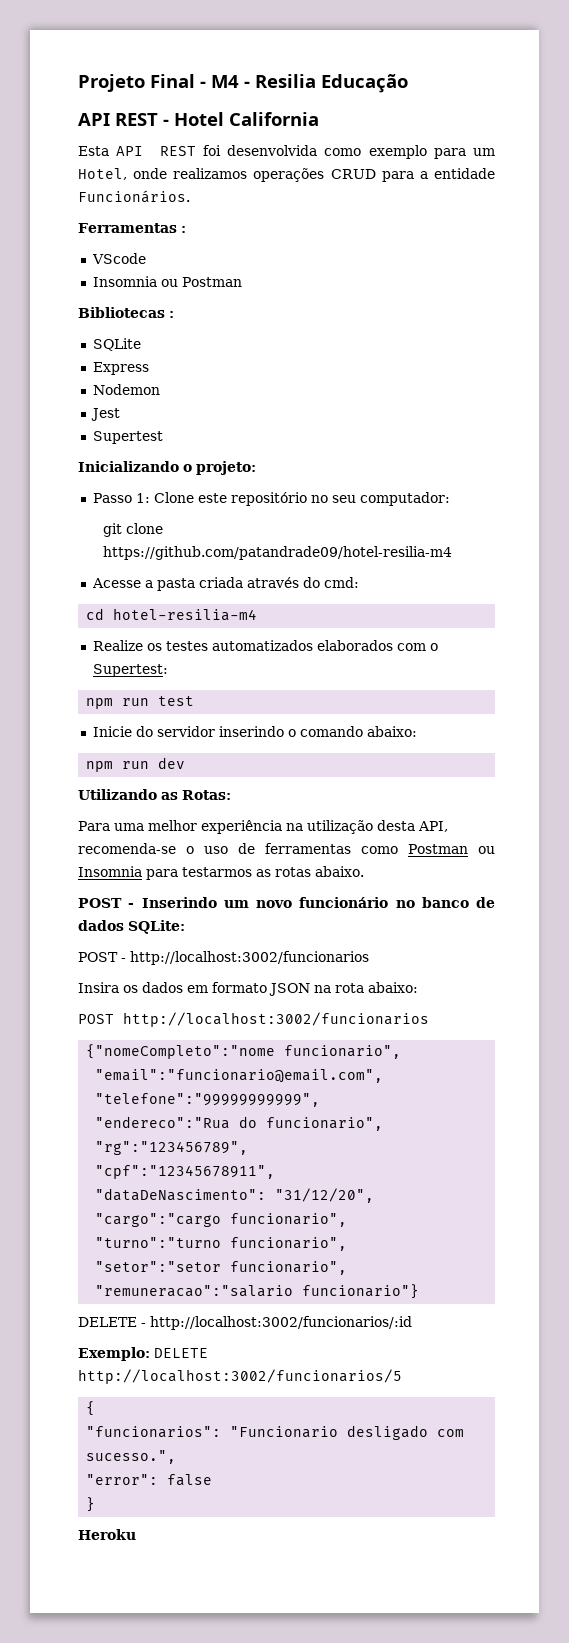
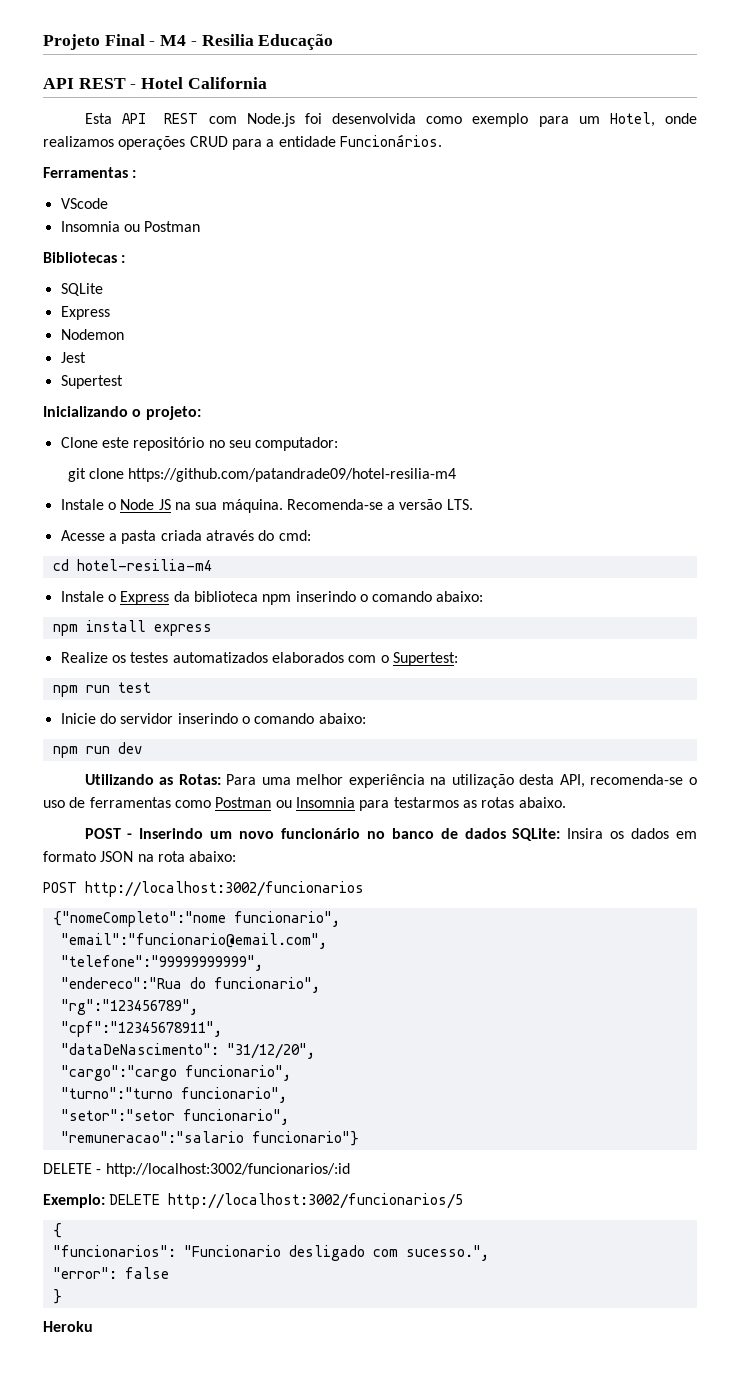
- Esta API REST foi desenvolvida como exemplo para um Hotel, onde realizamos operações CRUD para a entidade Funcionários.
+ Esta API REST com Node.js foi desenvolvida como exemplo para um Hotel, onde realizamos operações CRUD para a entidade Funcionários.
- Passo 1: Clone este repositório no seu computador:
+ Clone este repositório no seu computador:
+ Instale o Node JS na sua máquina. Recomenda-se a versão LTS.
+ Instale o Express da biblioteca npm inserindo o comando abaixo:
+ npm install express
- Utilizando as Rotas:
- Para uma melhor experiência na utilização desta API, recomenda-se o uso de ferramentas como Postman ou Insomnia para testarmos as rotas abaixo.
+ Utilizando as Rotas: Para uma melhor experiência na utilização desta API, recomenda-se o uso de ferramentas como Postman ou Insomnia para testarmos as rotas abaixo.
- POST - Inserindo um novo funcionário no banco de dados SQLite:
- POST - http://localhost:3002/funcionarios
- Insira os dados em formato JSON na rota abaixo:
+ POST - Inserindo um novo funcionário no banco de dados SQLite: Insira os dados em formato JSON na rota abaixo:

